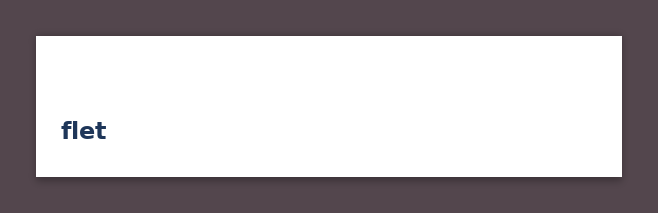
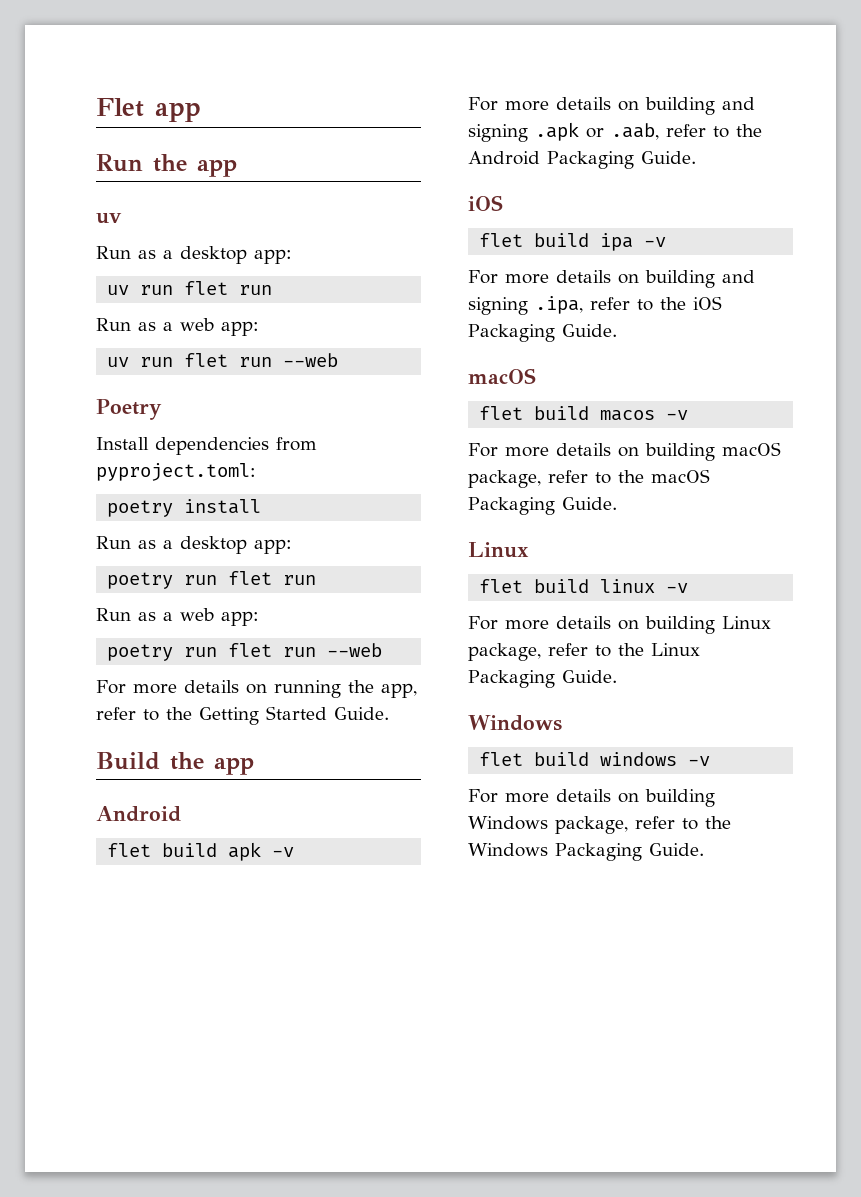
- flet
+ Flet app
+ Run the app
+ uv
+ Run as a desktop app:
+ uv run flet run
+ Run as a web app:
+ uv run flet run --web
+ Poetry
+ Install dependencies from pyproject.toml:
+ poetry install
+ Run as a desktop app:
+ poetry run flet run
+ Run as a web app:
+ poetry run flet run --web
+ For more details on running the app, refer to the Getting Started Guide.
+ Build the app
+ Android
+ flet build apk -v
+ For more details on building and signing .apk or .aab, refer to the Android Packaging Guide.
+ iOS
+ flet build ipa -v
+ For more details on building and signing .ipa, refer to the iOS Packaging Guide.
+ macOS
+ flet build macos -v
+ For more details on building macOS package, refer to the macOS Packaging Guide.
+ Linux
+ flet build linux -v
+ For more details on building Linux package, refer to the Linux Packaging Guide.
+ Windows
+ flet build windows -v
+ For more details on building Windows package, refer to the Windows Packaging Guide.

